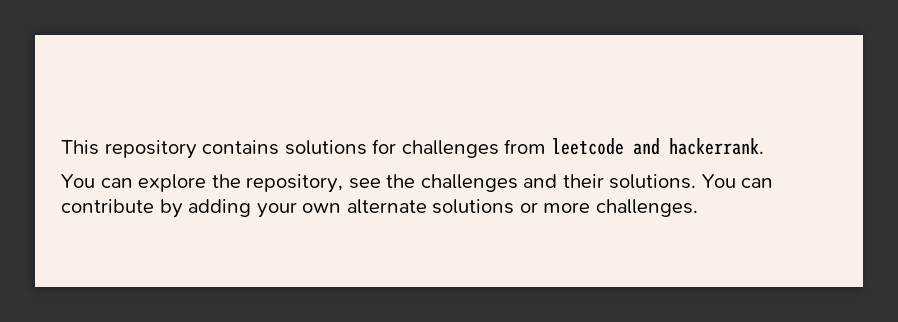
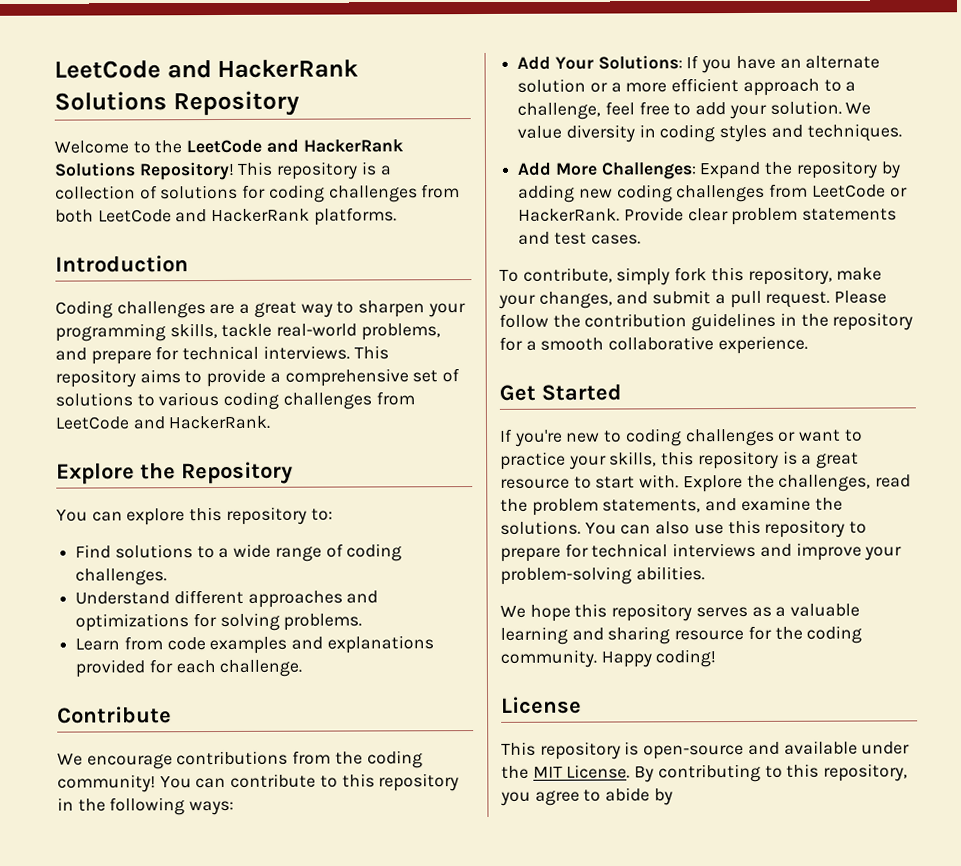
- This repository contains solutions for challenges from leetcode and hackerrank.
- You can explore the repository, see the challenges and their solutions. You can contribute by adding your own alternate solutions or more challenges.
+ LeetCode and HackerRank Solutions Repository
+ Welcome to the LeetCode and HackerRank Solutions Repository! This repository is a collection of solutions for coding challenges from both LeetCode and HackerRank platforms.
+ Introduction
+ Coding challenges are a great way to sharpen your programming skills, tackle real-world problems, and prepare for technical interviews. This repository aims to provide a comprehensive set of solutions to various coding challenges from LeetCode and HackerRank.
+ Explore the Repository
+ You can explore this repository to:
+ Find solutions to a wide range of coding challenges.
+ Understand different approaches and optimizations for solving problems.
+ Learn from code examples and explanations provided for each challenge.
+ Contribute
+ We encourage contributions from the coding community! You can contribute to this repository in the following ways:
+ Add Your Solutions: If you have an alternate solution or a more efficient approach to a challenge, feel free to add your solution. We value diversity in coding styles and techniques.
+ Add More Challenges: Expand the repository by adding new coding challenges from LeetCode or HackerRank. Provide clear problem statements and test cases.
+ To contribute, simply fork this repository, make your changes, and submit a pull request. Please follow the contribution guidelines in the repository for a smooth collaborative experience.
+ Get Started
+ If you're new to coding challenges or want to practice your skills, this repository is a great resource to start with. Explore the challenges, read the problem statements, and examine the solutions. You can also use this repository to prepare for technical interviews and improve your problem-solving abilities.
+ We hope this repository serves as a valuable learning and sharing resource for the coding community. Happy coding!
+ License
+ This repository is open-source and available under the MIT License. By contributing to this repository, you agree to abide by

